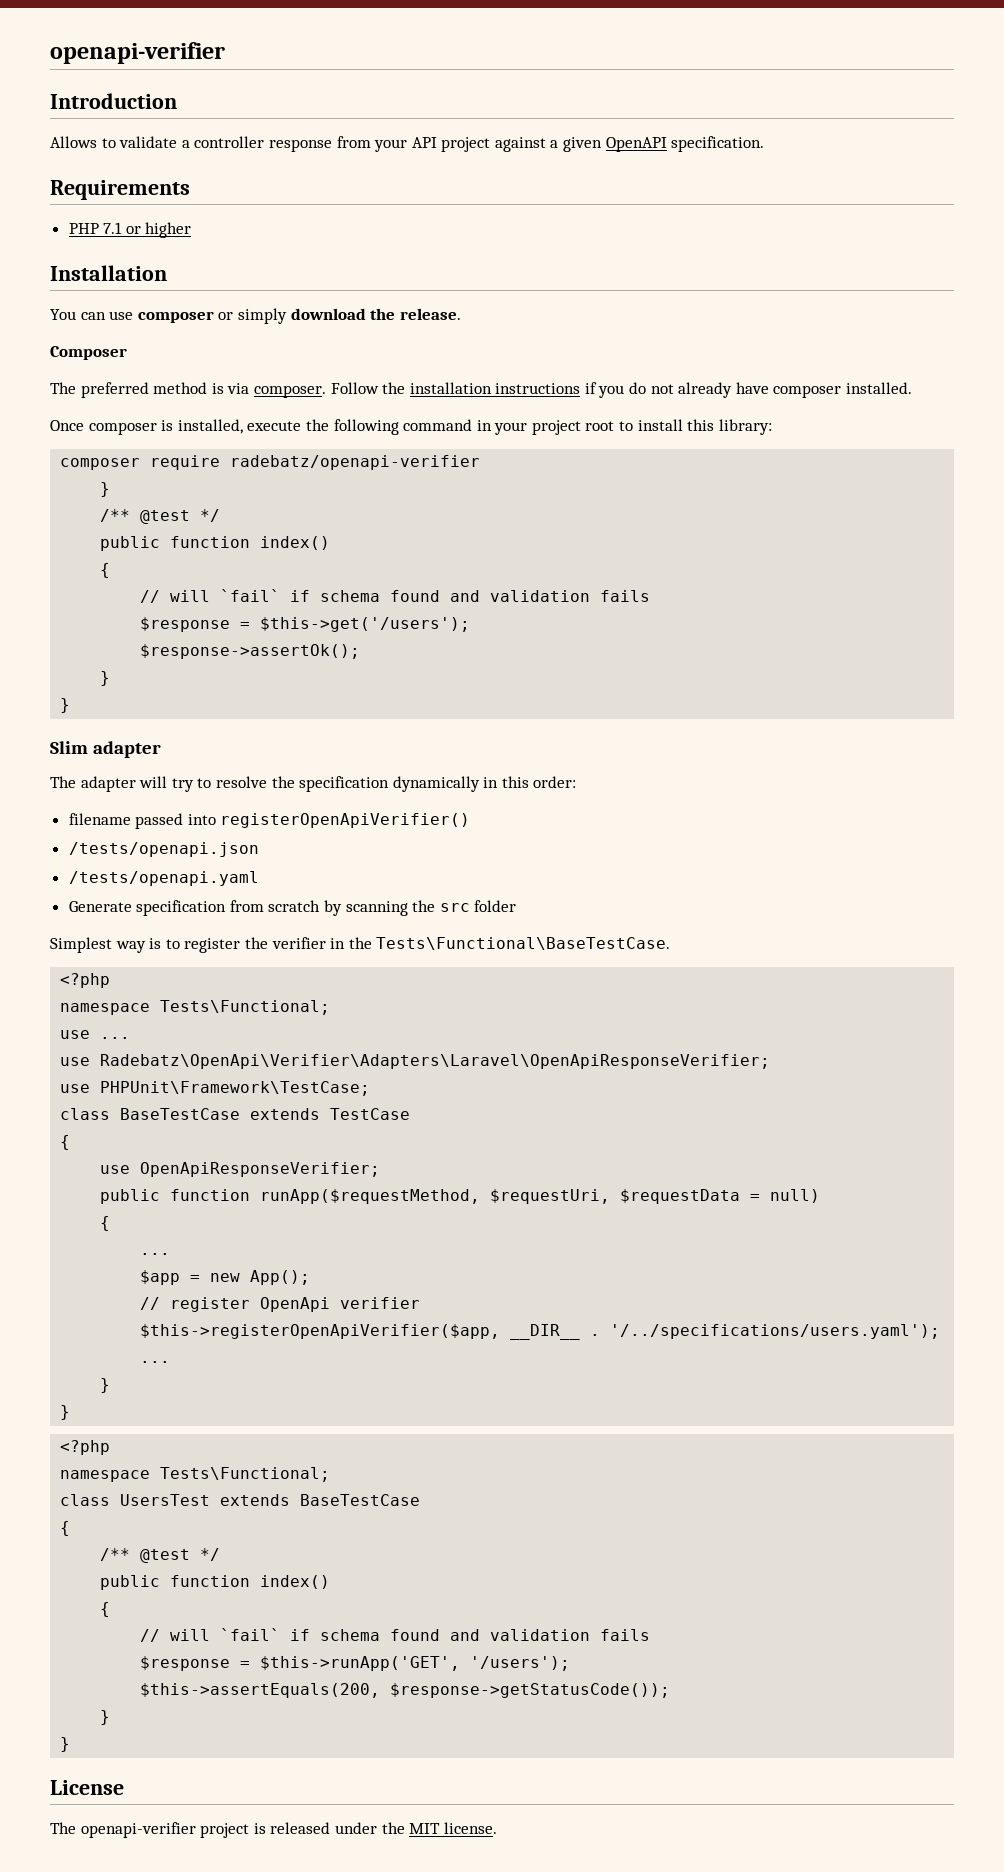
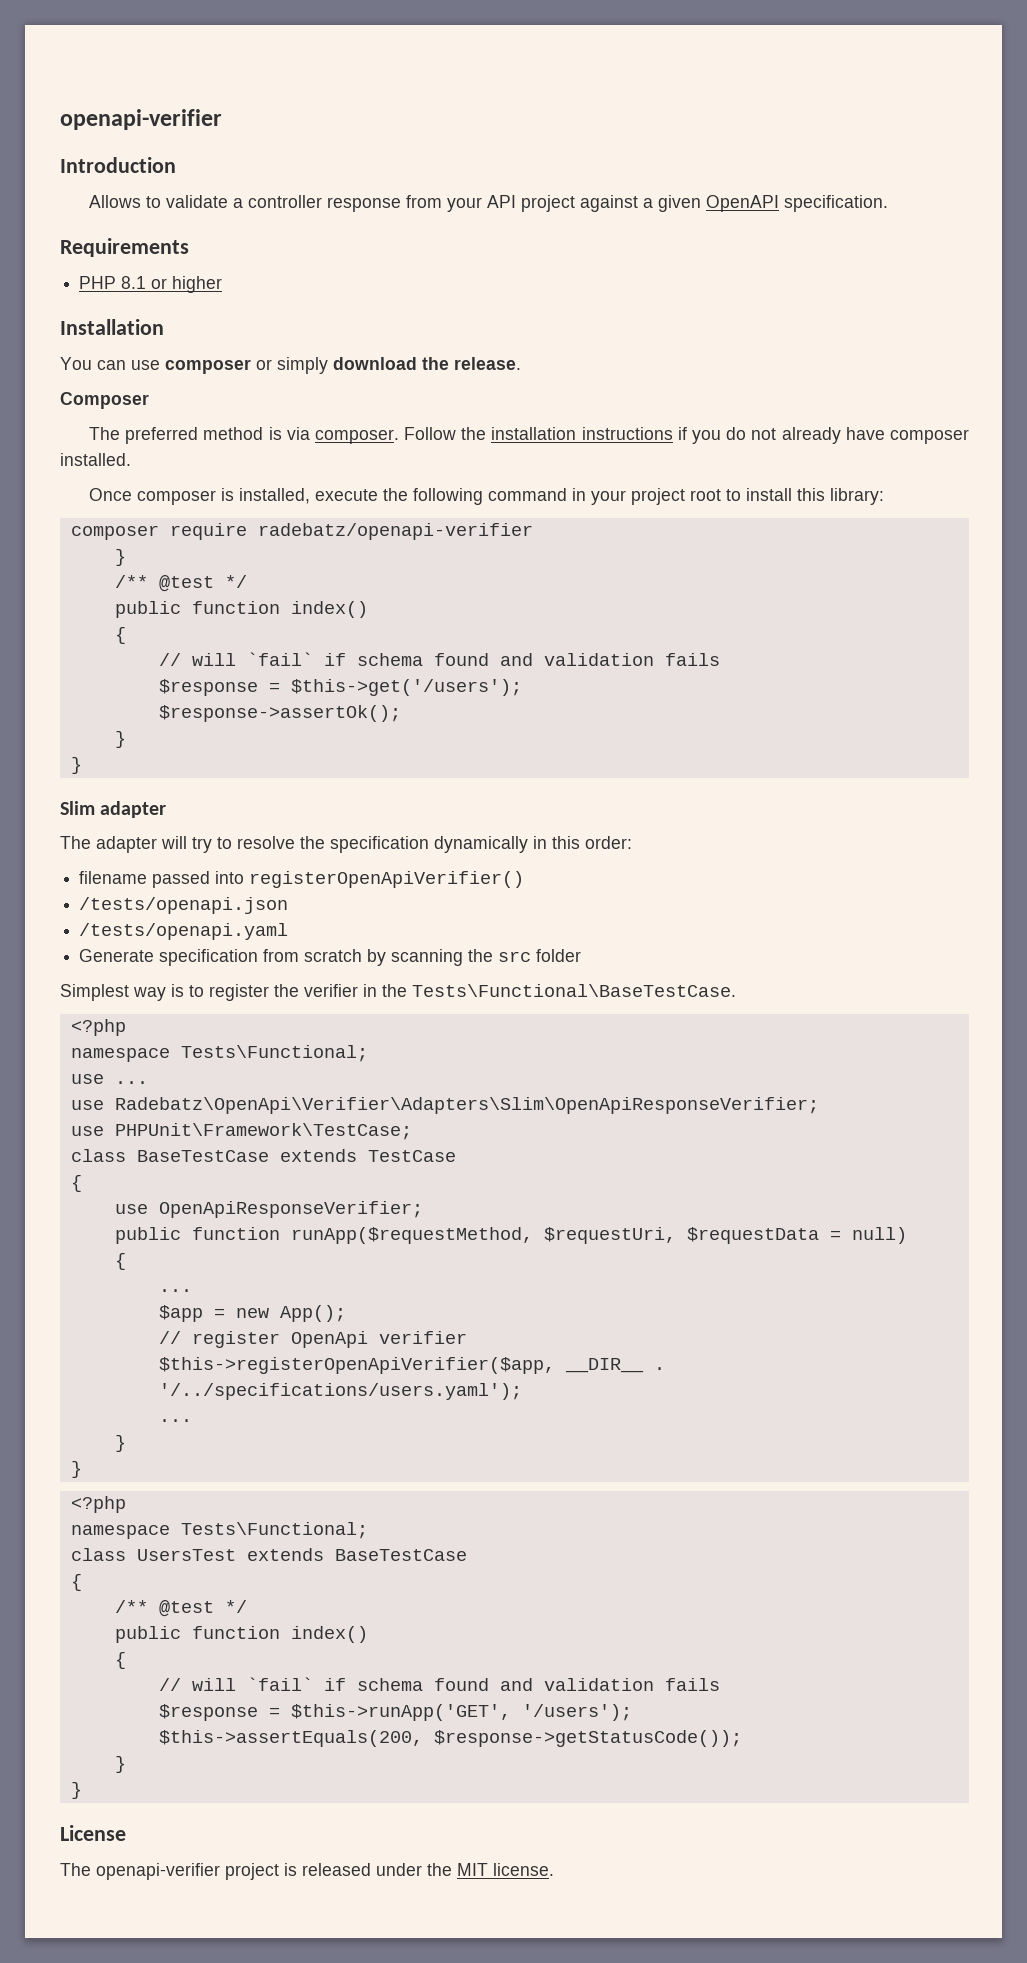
- PHP 7.1 or higher
+ PHP 8.1 or higher
- use Radebatz\OpenApi\Verifier\Adapters\Laravel\OpenApiResponseVerifier;
+ use Radebatz\OpenApi\Verifier\Adapters\Slim\OpenApiResponseVerifier;

